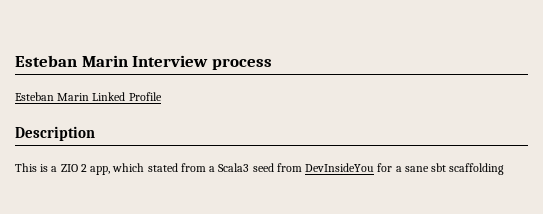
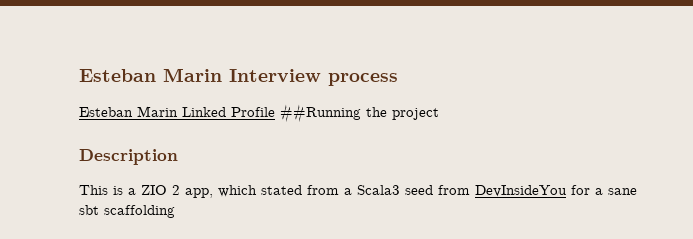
- Esteban Marin Linked Profile
+ Esteban Marin Linked Profile ##Running the project

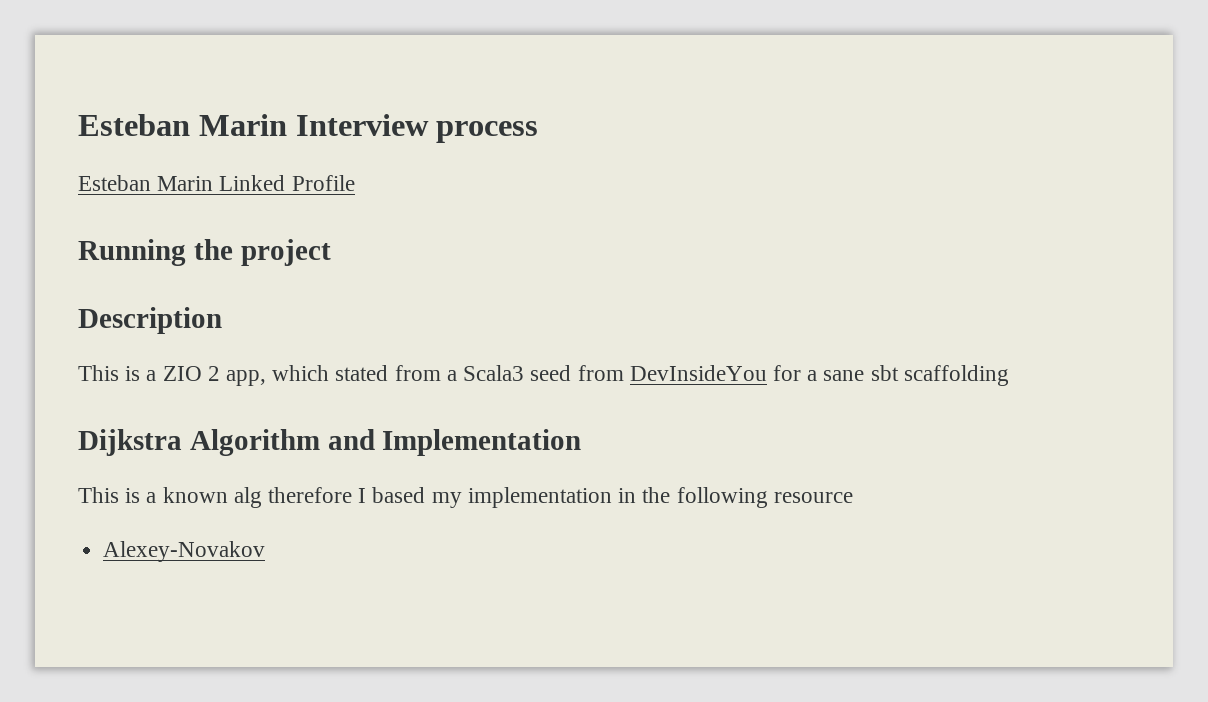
- Esteban Marin Linked Profile ##Running the project
+ Esteban Marin Linked Profile
+ Running the project
+ Dijkstra Algorithm and Implementation
+ This is a known alg therefore I based my implementation in the following resource
+ Alexey-Novakov

